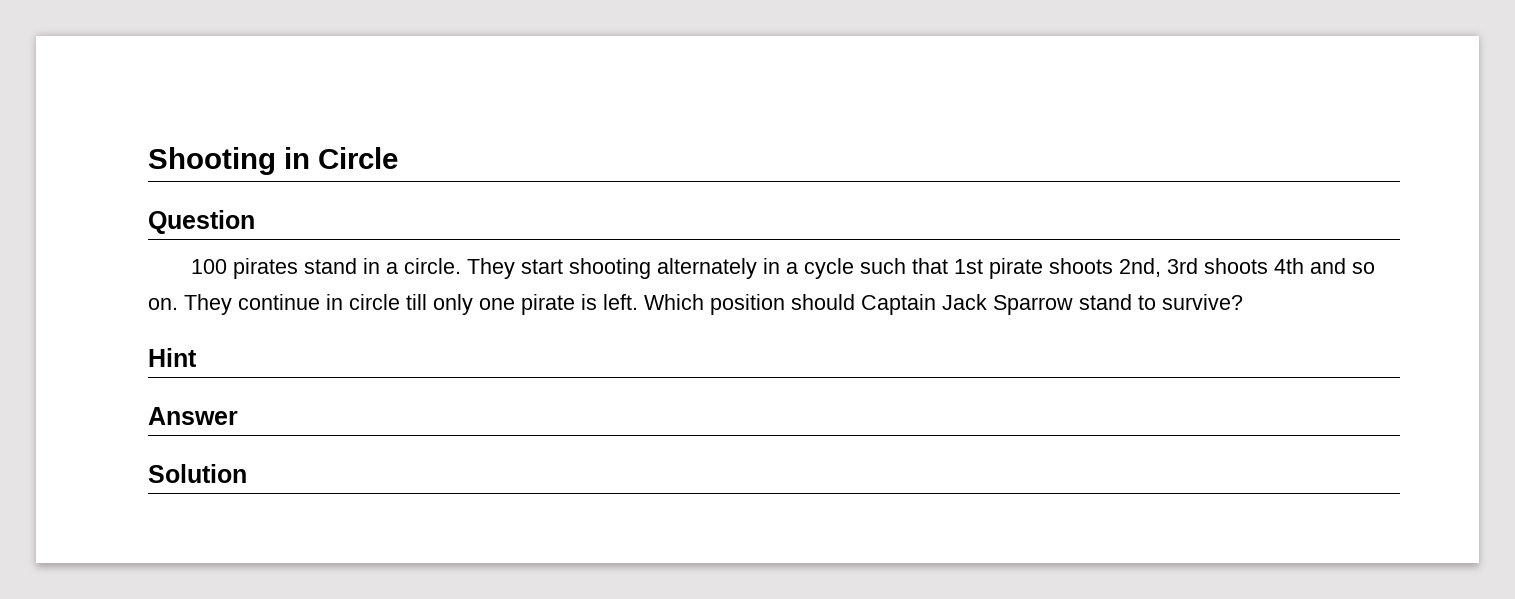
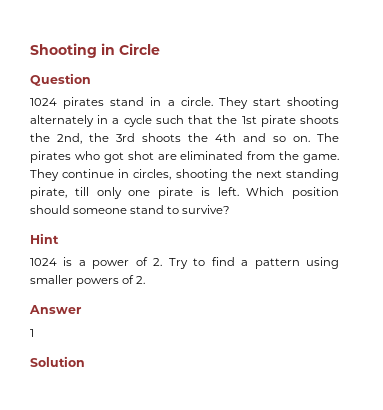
- 100 pirates stand in a circle.
+ 1024 pirates stand in a circle.
- They start shooting alternately in a cycle such that 1st pirate shoots 2nd, 3rd shoots 4th and so on.
+ They start shooting alternately in a cycle such that the 1st pirate shoots the 2nd, the 3rd shoots the 4th and so on.
- They continue in circle till only one pirate is left.
+ The pirates who got shot are eliminated from the game. They continue in circles, shooting the next standing pirate, till only one pirate is left.
- Which position should Captain Jack Sparrow stand to survive?
+ Which position should someone stand to survive?
+ 1024 is a power of 2. Try to find a pattern using smaller powers of 2.
+ 1

